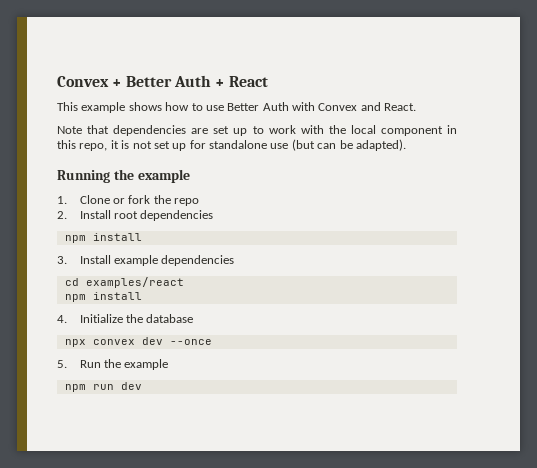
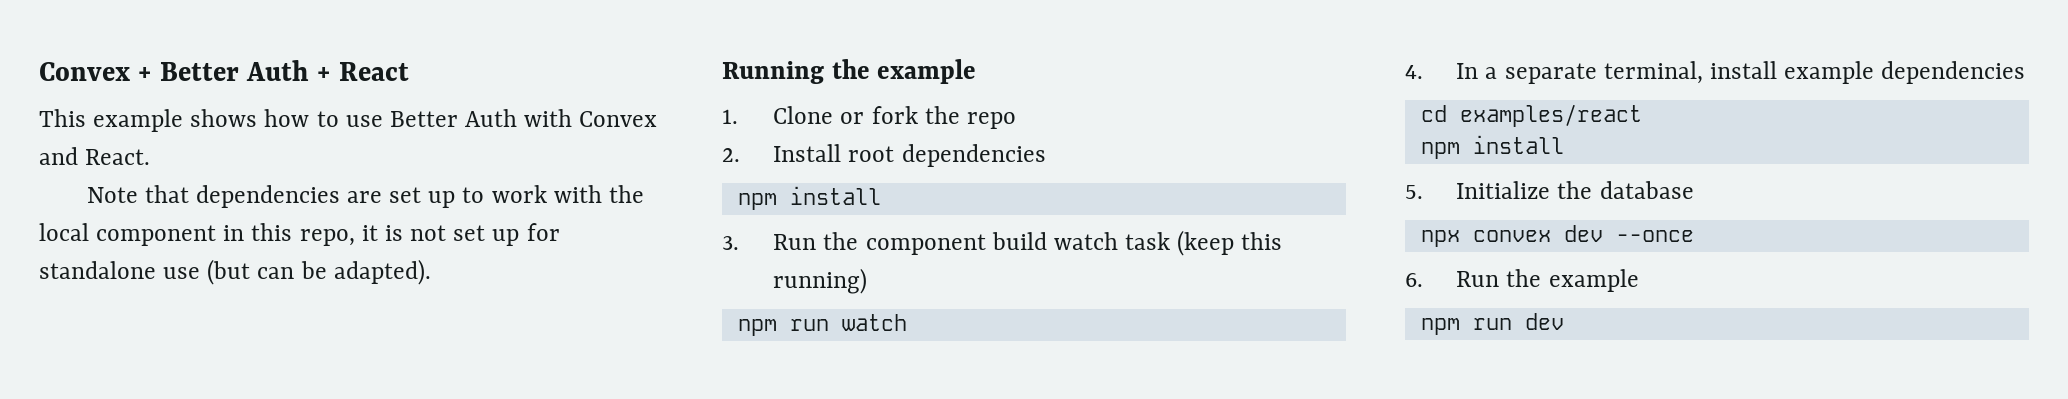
- 3. Install example dependencies
+ 3. Run the component build watch task (keep this running)
+ npm run watch
+ 4. In a separate terminal, install example dependencies
- 4. Initialize the database
+ 5. Initialize the database
- 5. Run the example
+ 6. Run the example

